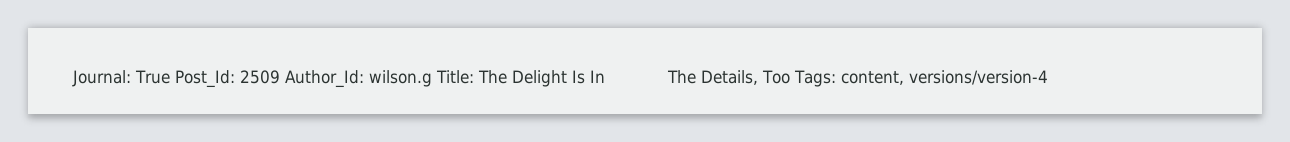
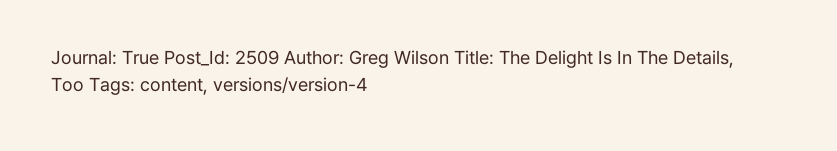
- Journal: True Post_Id: 2509 Author_Id: wilson.g Title: The Delight Is In The Details, Too Tags: content, versions/version-4
+ Journal: True Post_Id: 2509 Author: Greg Wilson Title: The Delight Is In The Details, Too Tags: content, versions/version-4

